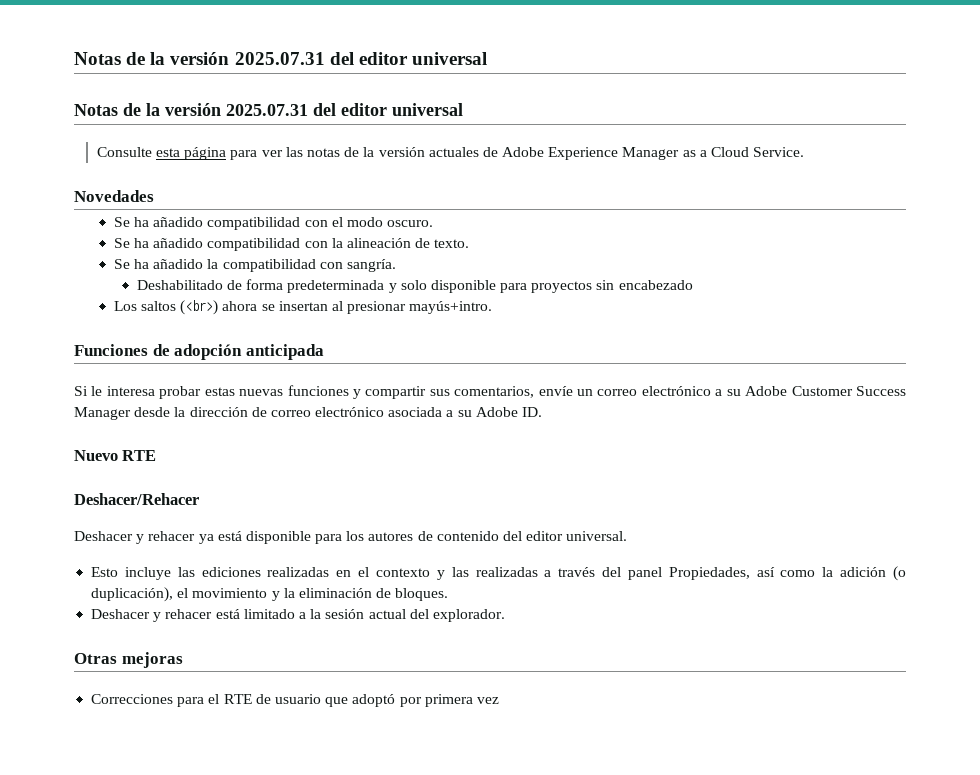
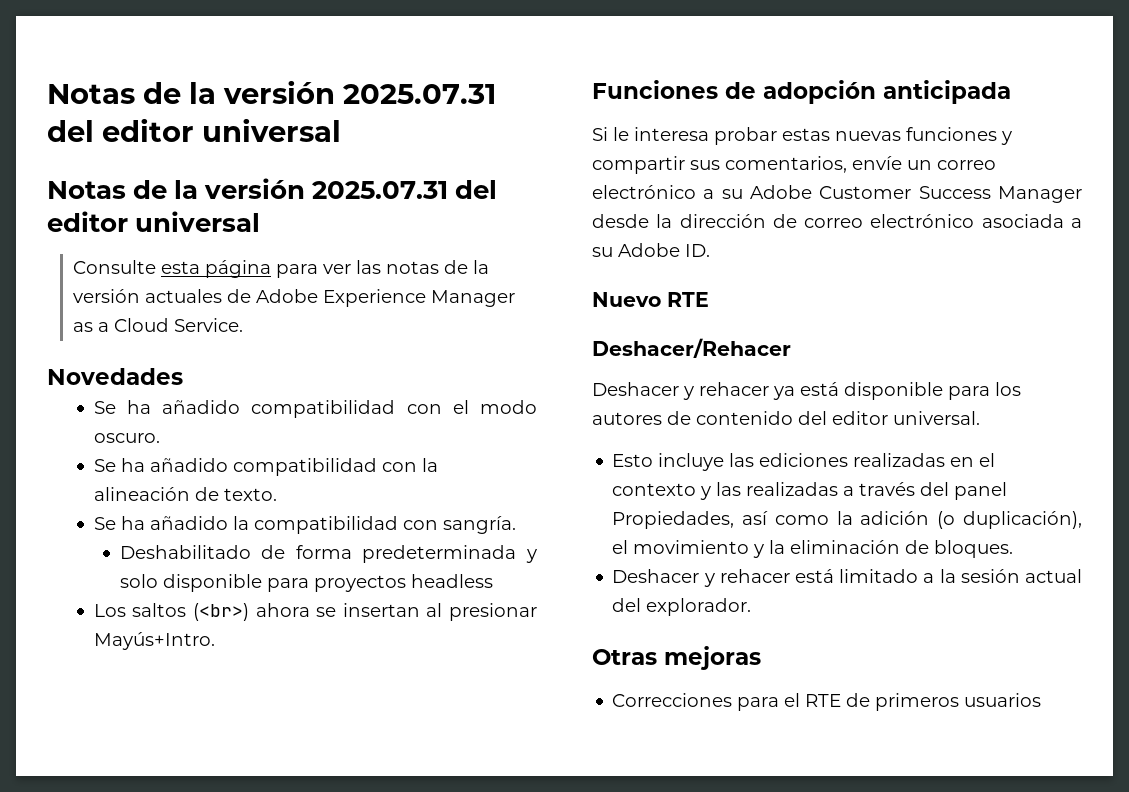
- Deshabilitado de forma predeterminada y solo disponible para proyectos sin encabezado
+ Deshabilitado de forma predeterminada y solo disponible para proyectos headless
- Los saltos (<br>) ahora se insertan al presionar mayús+intro.
+ Los saltos (<br>) ahora se insertan al presionar Mayús+Intro.
- Correcciones para el RTE de usuario que adoptó por primera vez
+ Correcciones para el RTE de primeros usuarios

